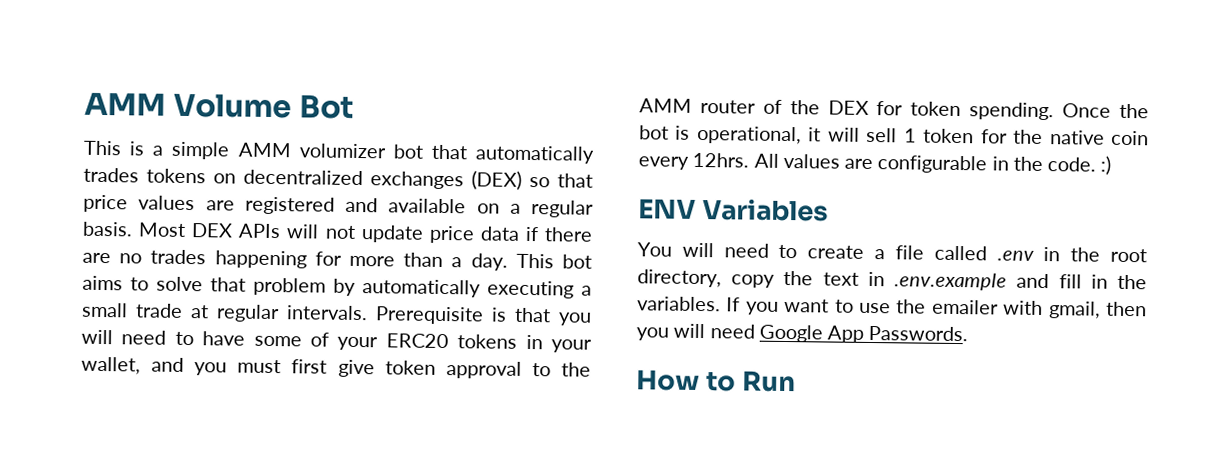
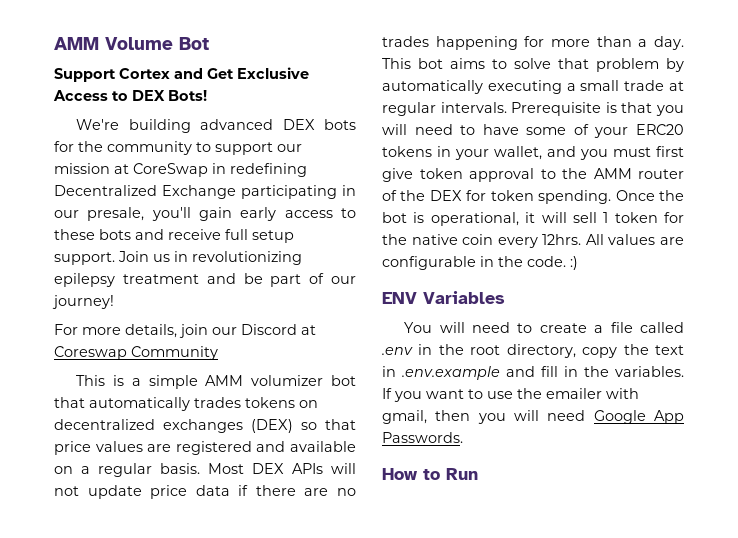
+ Support Cortex and Get Exclusive Access to DEX Bots!
+ We're building advanced DEX bots for the community to support our mission at CoreSwap in redefining Decentralized Exchange participating in our presale, you'll gain early access to these bots and receive full setup support. Join us in revolutionizing epilepsy treatment and be part of our journey!
+ For more details, join our Discord at Coreswap Community

